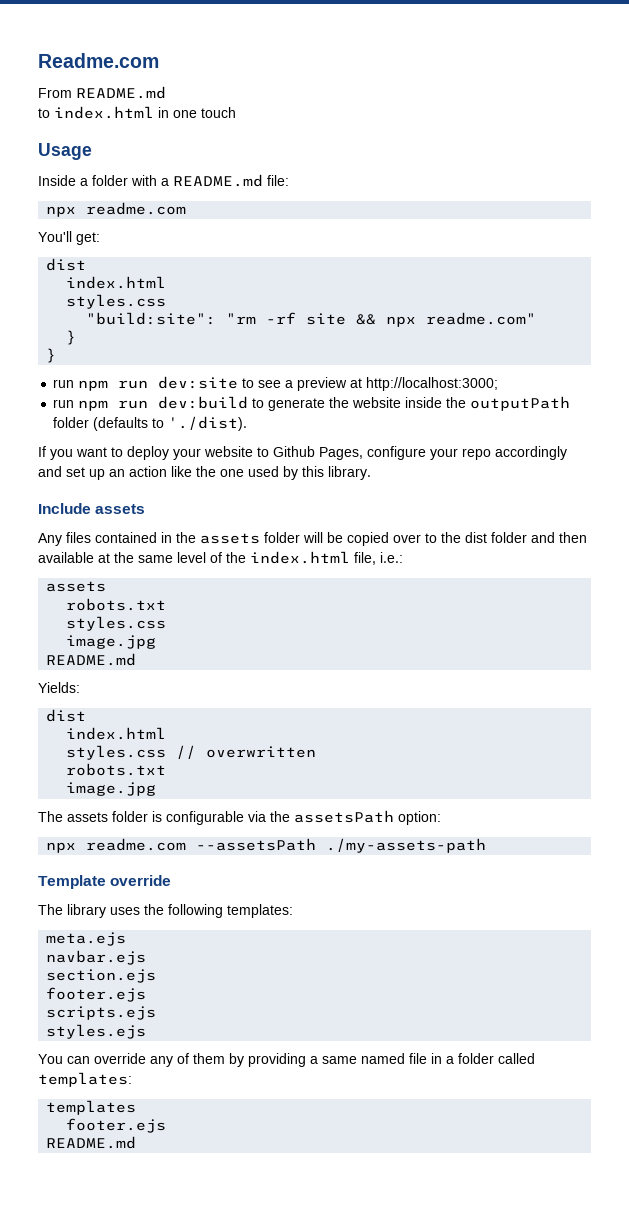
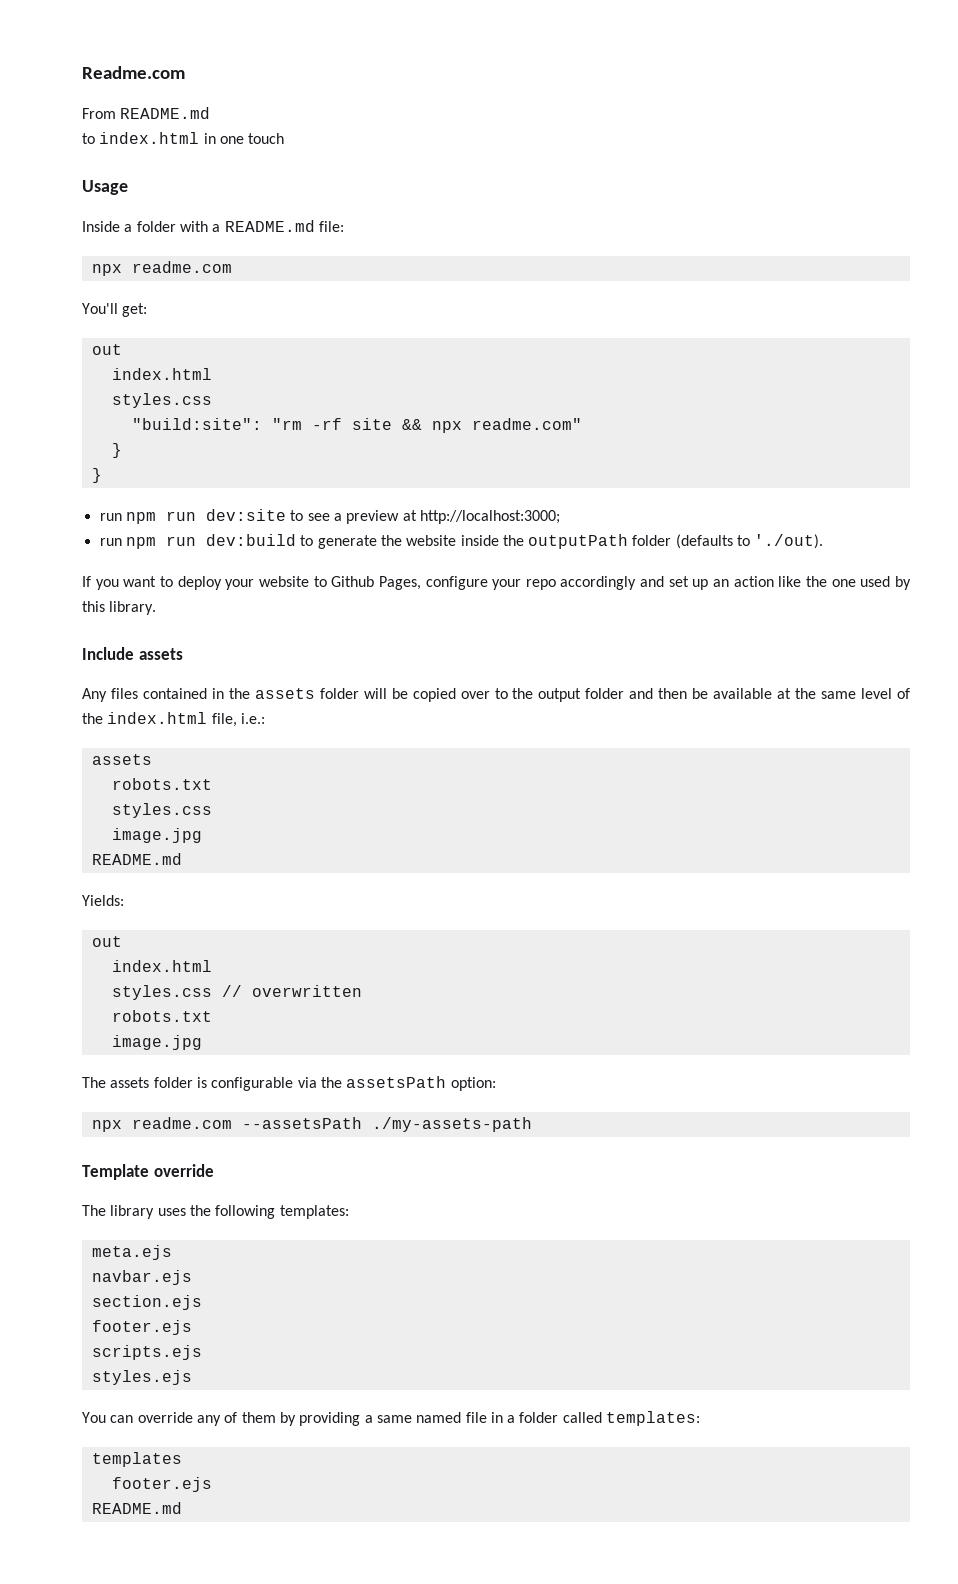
  You'll get:
- dist
+ out
- run npm run dev:build to generate the website inside the outputPath folder (defaults to './dist).
+ run npm run dev:build to generate the website inside the outputPath folder (defaults to './out).
- Any files contained in the assets folder will be copied over to the dist folder and then available at the same level of the index.html file, i.e.:
+ Any files contained in the assets folder will be copied over to the output folder and then be available at the same level of the index.html file, i.e.:
  Yields:
- dist
+ out

